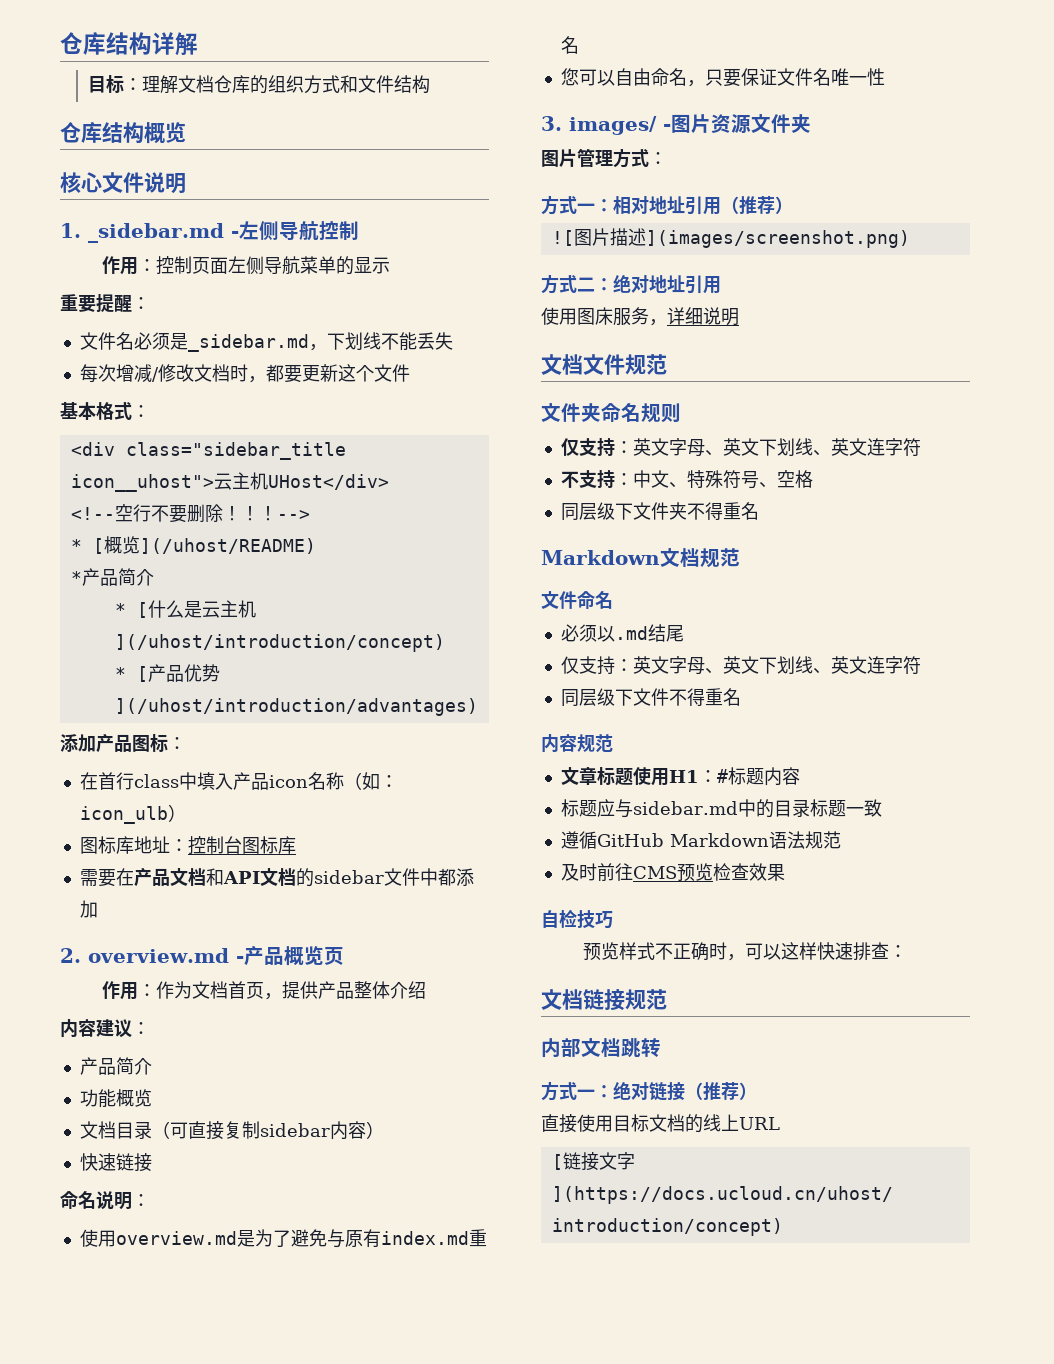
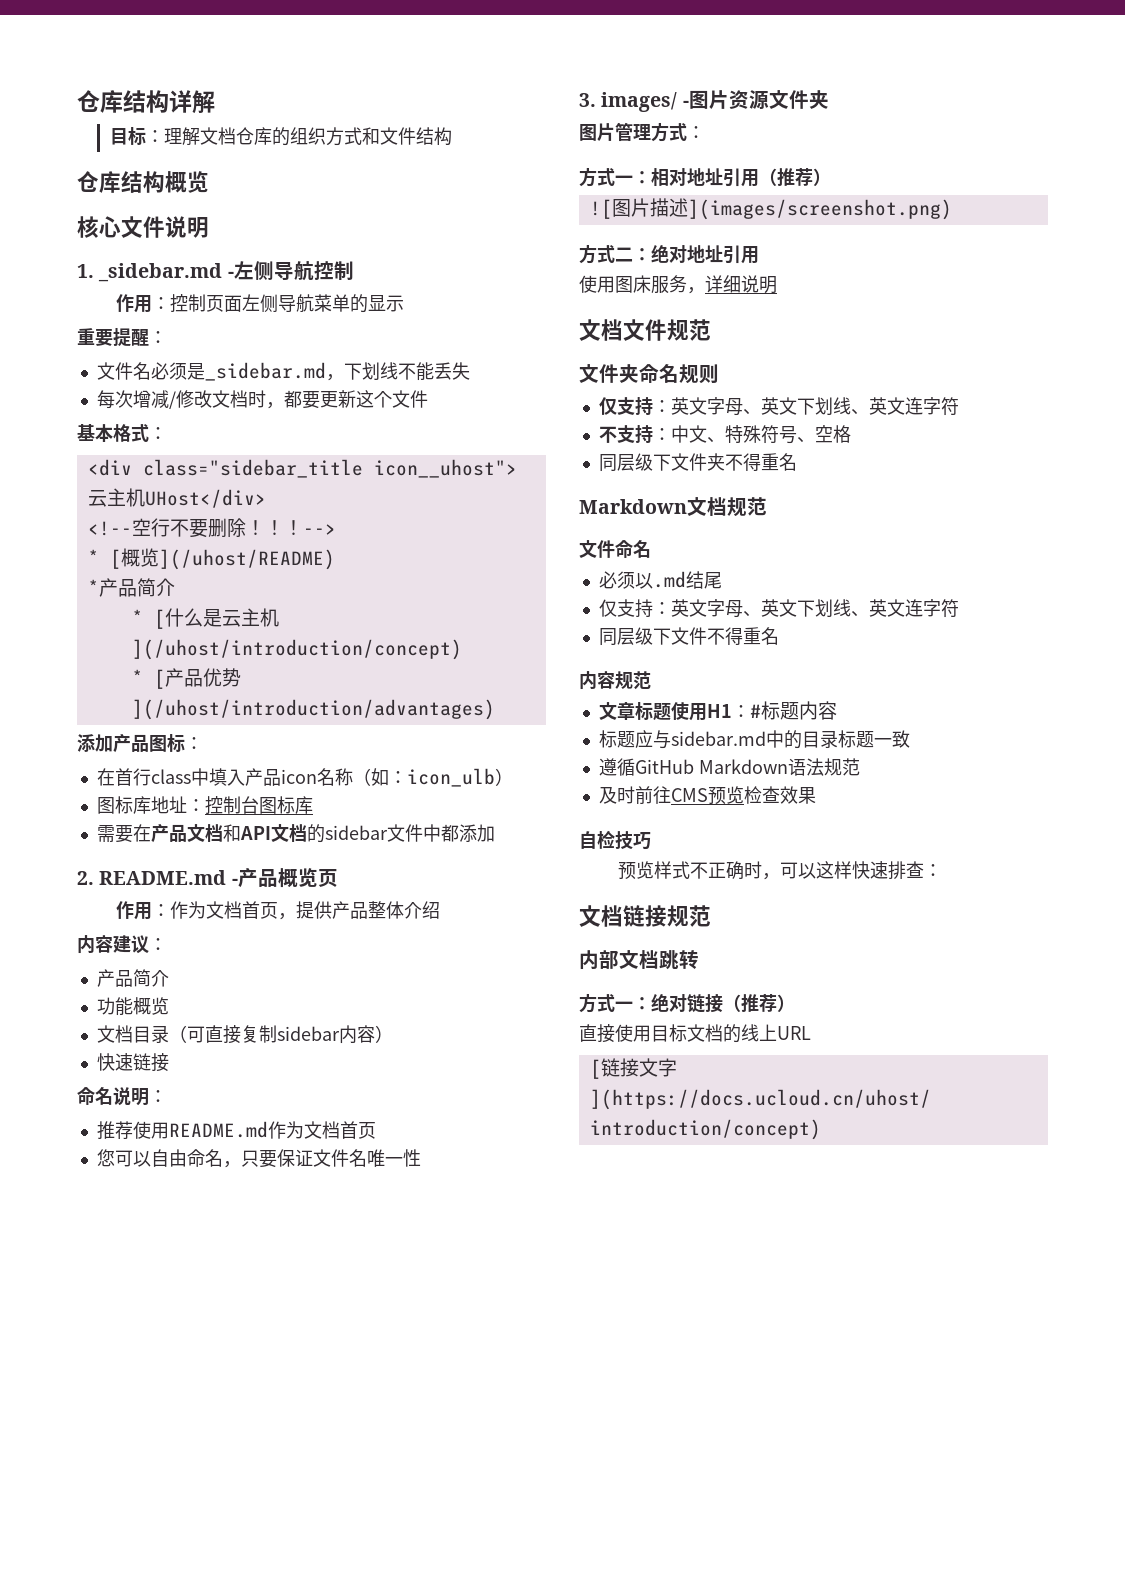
- 2. overview.md -产品概览页
+ 2. README.md -产品概览页
- 使用overview.md是为了避免与原有index.md重名
+ 推荐使用README.md作为文档首页

